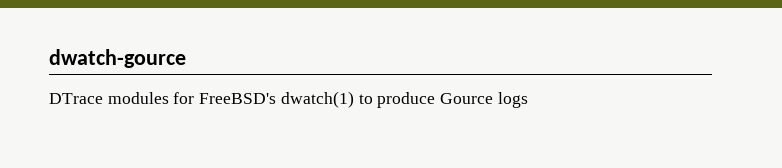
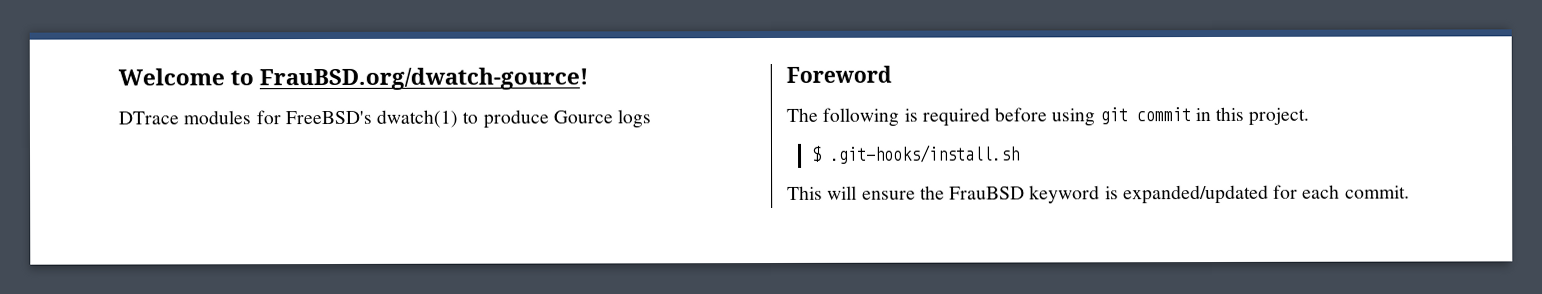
- dwatch-gource
+ Welcome to FrauBSD.org/dwatch-gource!
+ Foreword
+ The following is required before using git commit in this project.
+ $ .git-hooks/install.sh
+ This will ensure the FrauBSD keyword is expanded/updated for each commit.

